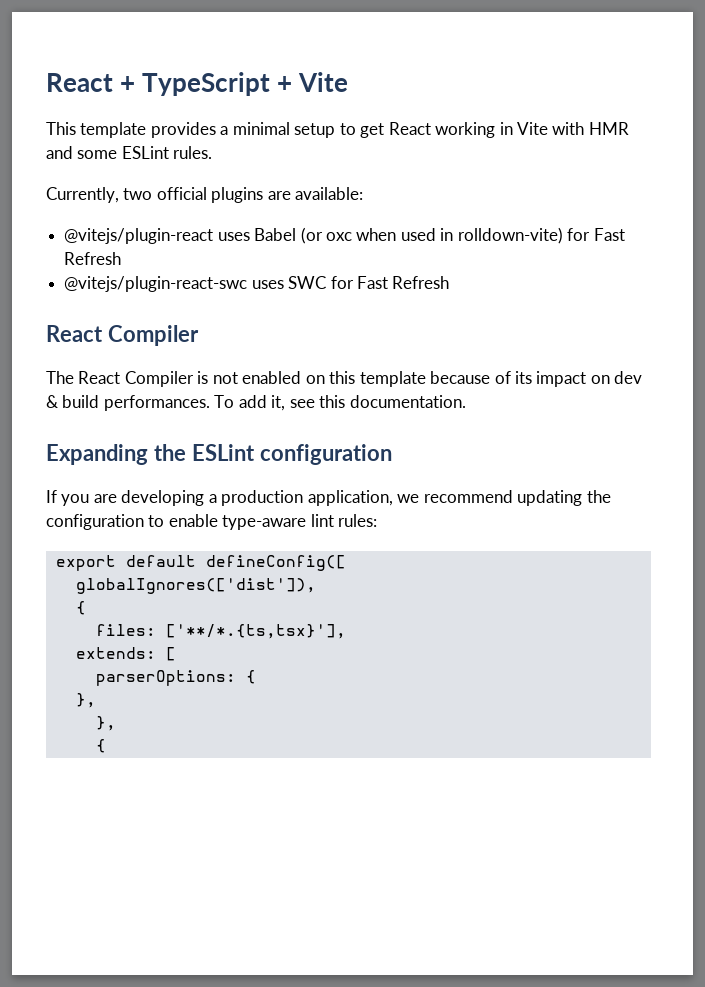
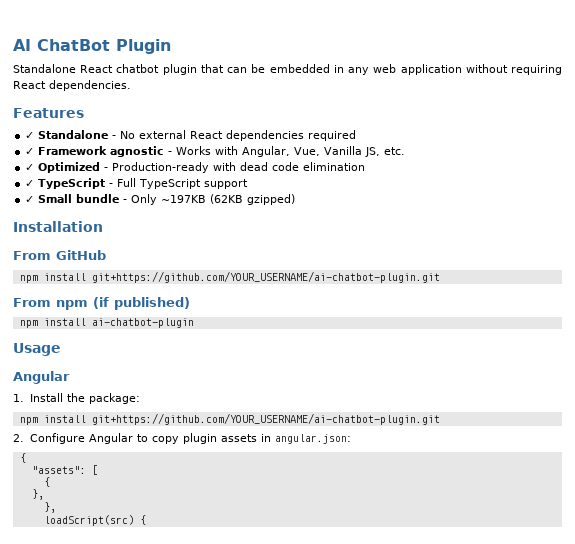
- React + TypeScript + Vite
- This template provides a minimal setup to get React working in Vite with HMR and some ESLint rules.
- Currently, two official plugins are available:
- @vitejs/plugin-react uses Babel (or oxc when used in rolldown-vite) for Fast Refresh
- @vitejs/plugin-react-swc uses SWC for Fast Refresh
- React Compiler
- The React Compiler is not enabled on this template because of its impact on dev & build performances. To add it, see this documentation.
- Expanding the ESLint configuration
- If you are developing a production application, we recommend updating the configuration to enable type-aware lint rules:
- export default defineConfig([
- globalIgnores(['dist']),
+ AI ChatBot Plugin
+ Standalone React chatbot plugin that can be embedded in any web application without requiring React dependencies.
+ Features
+ ✓ Standalone - No external React dependencies required
+ ✓ Framework agnostic - Works with Angular, Vue, Vanilla JS, etc.
+ ✓ Optimized - Production-ready with dead code elimination
+ ✓ TypeScript - Full TypeScript support
+ ✓ Small bundle - Only ~197KB (62KB gzipped)
+ Installation
+ From GitHub
+ npm install git+https://github.com/YOUR_USERNAME/ai-chatbot-plugin.git
+ From npm (if published)
+ npm install ai-chatbot-plugin
+ Usage
+ Angular
+ 1. Install the package:
+ npm install git+https://github.com/YOUR_USERNAME/ai-chatbot-plugin.git
+ 2. Configure Angular to copy plugin assets in angular.json:
  {
- files: ['**/*.{ts,tsx}'],
- extends: [
- parserOptions: {
+ "assets": [
+ {
  },
  },
- {
+ loadScript(src) {

